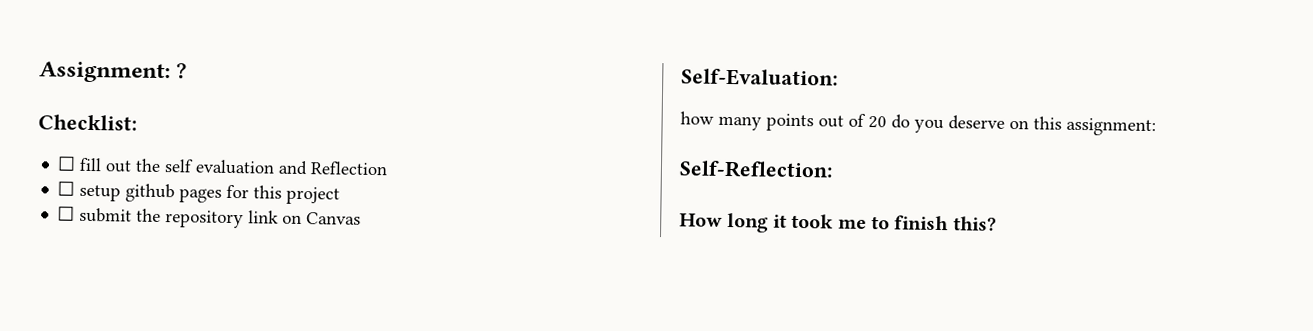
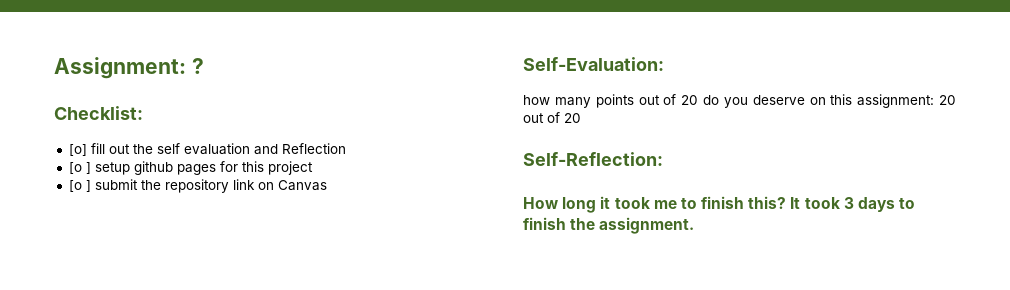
- ☐ fill out the self evaluation and Reflection
+ [o] fill out the self evaluation and Reflection
- ☐ setup github pages for this project
+ [o ] setup github pages for this project
- ☐ submit the repository link on Canvas
+ [o ] submit the repository link on Canvas
- how many points out of 20 do you deserve on this assignment:
+ how many points out of 20 do you deserve on this assignment: 20 out of 20
+ It took 3 days to finish the assignment.

